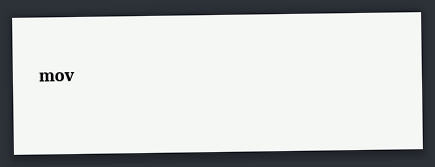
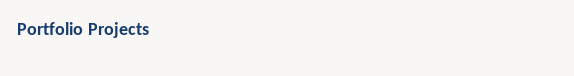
- mov
+ Portfolio Projects

